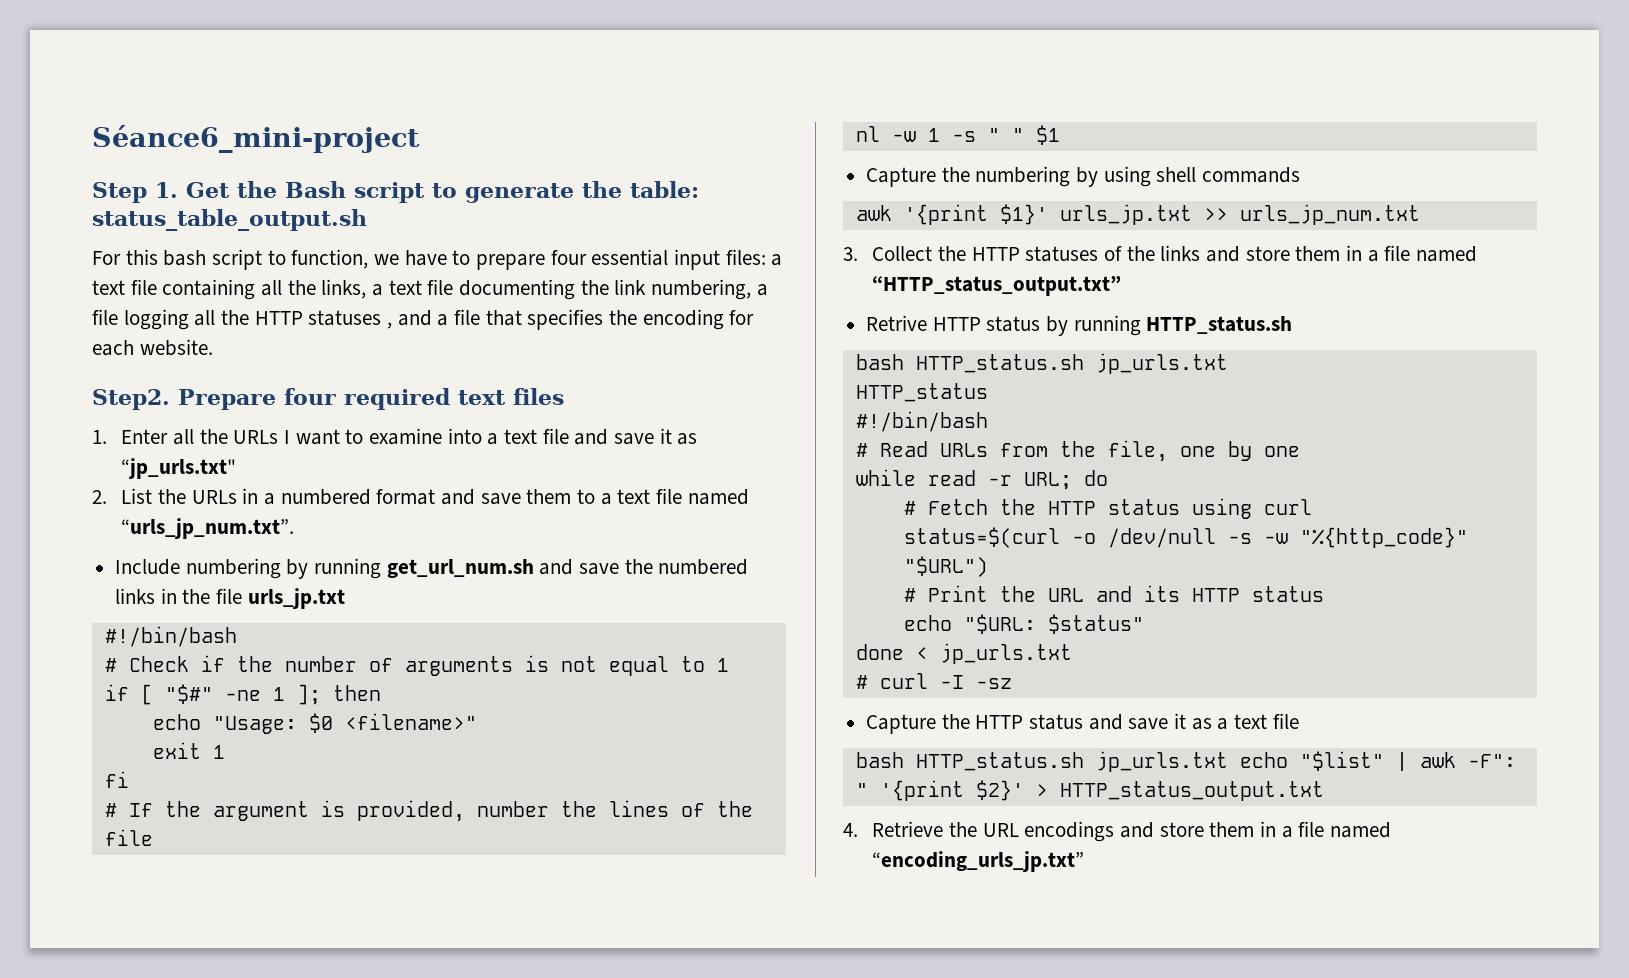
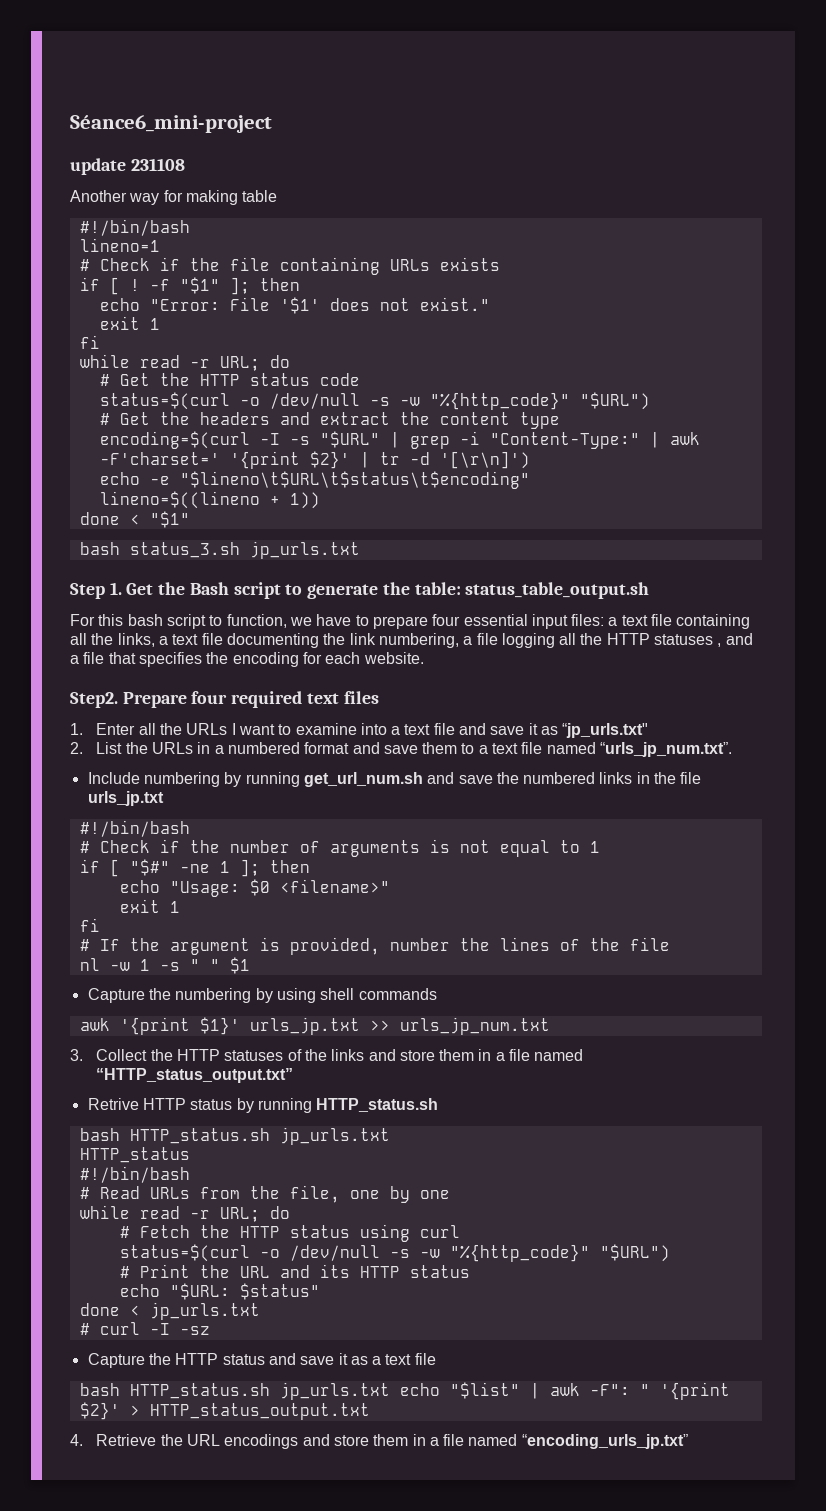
+ update 231108
+ Another way for making table
+ #!/bin/bash
+ lineno=1
+ # Check if the file containing URLs exists
+ if [ ! -f "$1" ]; then
+ echo "Error: File '$1' does not exist."
+ exit 1
+ fi
+ while read -r URL; do
+ # Get the HTTP status code
+ status=$(curl -o /dev/null -s -w "%{http_code}" "$URL")
+ # Get the headers and extract the content type
+ encoding=$(curl -I -s "$URL" | grep -i "Content-Type:" | awk -F'charset=' '{print $2}' | tr -d '[\r\n]')
+ echo -e "$lineno\t$URL\t$status\t$encoding"
+ lineno=$((lineno + 1))
+ done < "$1"
+ bash status_3.sh jp_urls.txt

